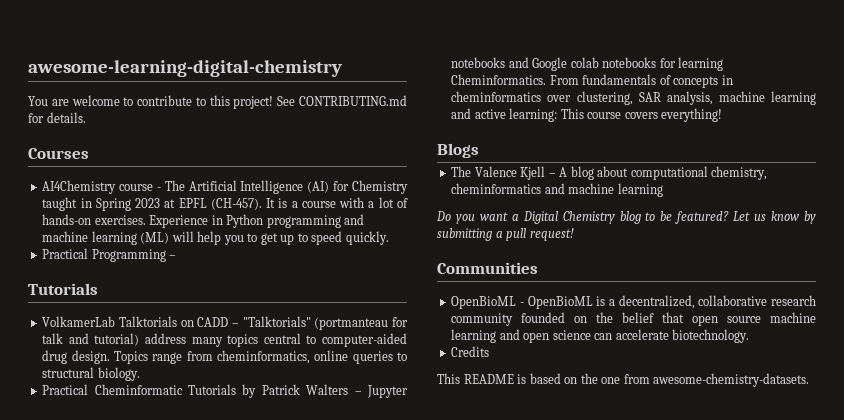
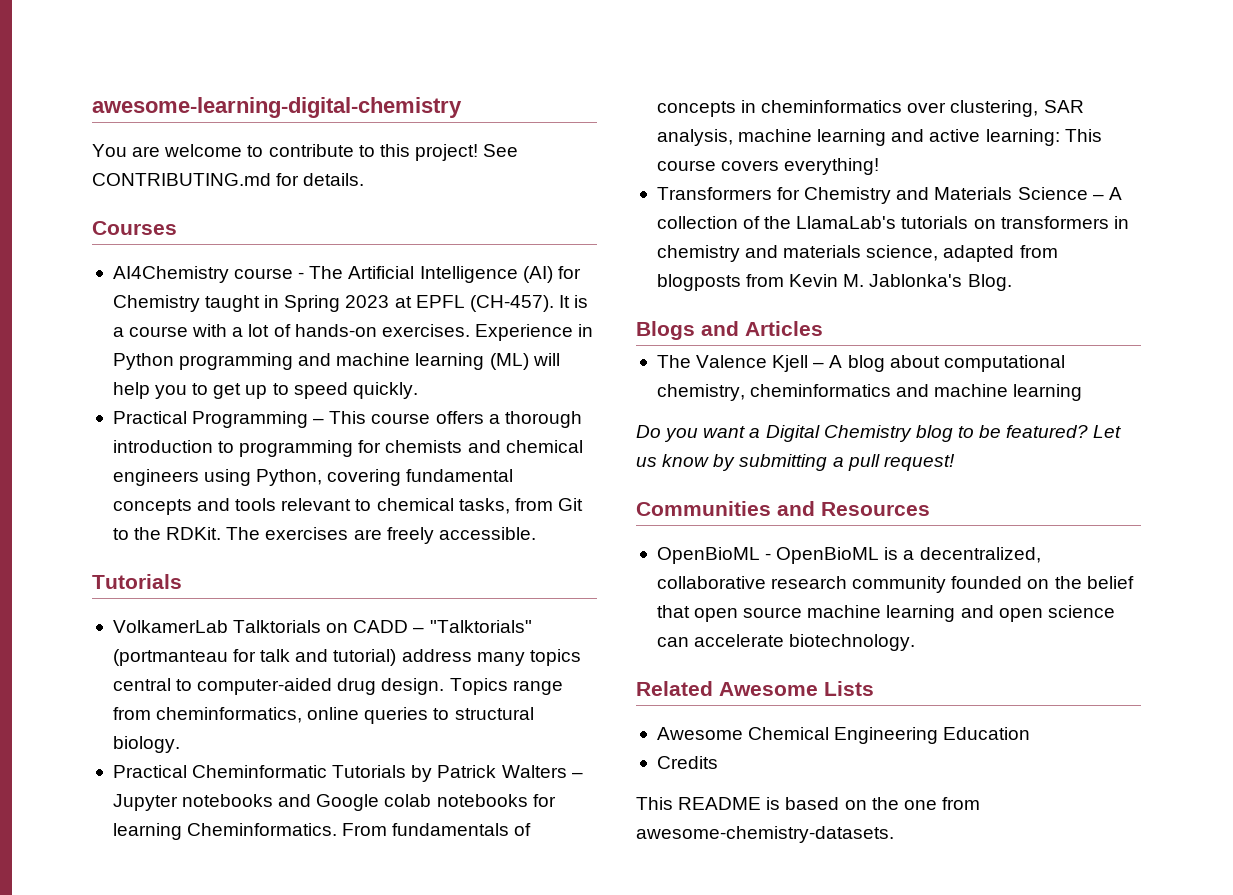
- Practical Programming –
+ Practical Programming – This course offers a thorough introduction to programming for chemists and chemical engineers using Python, covering fundamental concepts and tools relevant to chemical tasks, from Git to the RDKit. The exercises are freely accessible.
+ Transformers for Chemistry and Materials Science – A collection of the LlamaLab's tutorials on transformers in chemistry and materials science, adapted from blogposts from Kevin M. Jablonka's Blog.
- Blogs
+ Blogs and Articles
- Communities
+ Communities and Resources
+ Related Awesome Lists
+ Awesome Chemical Engineering Education

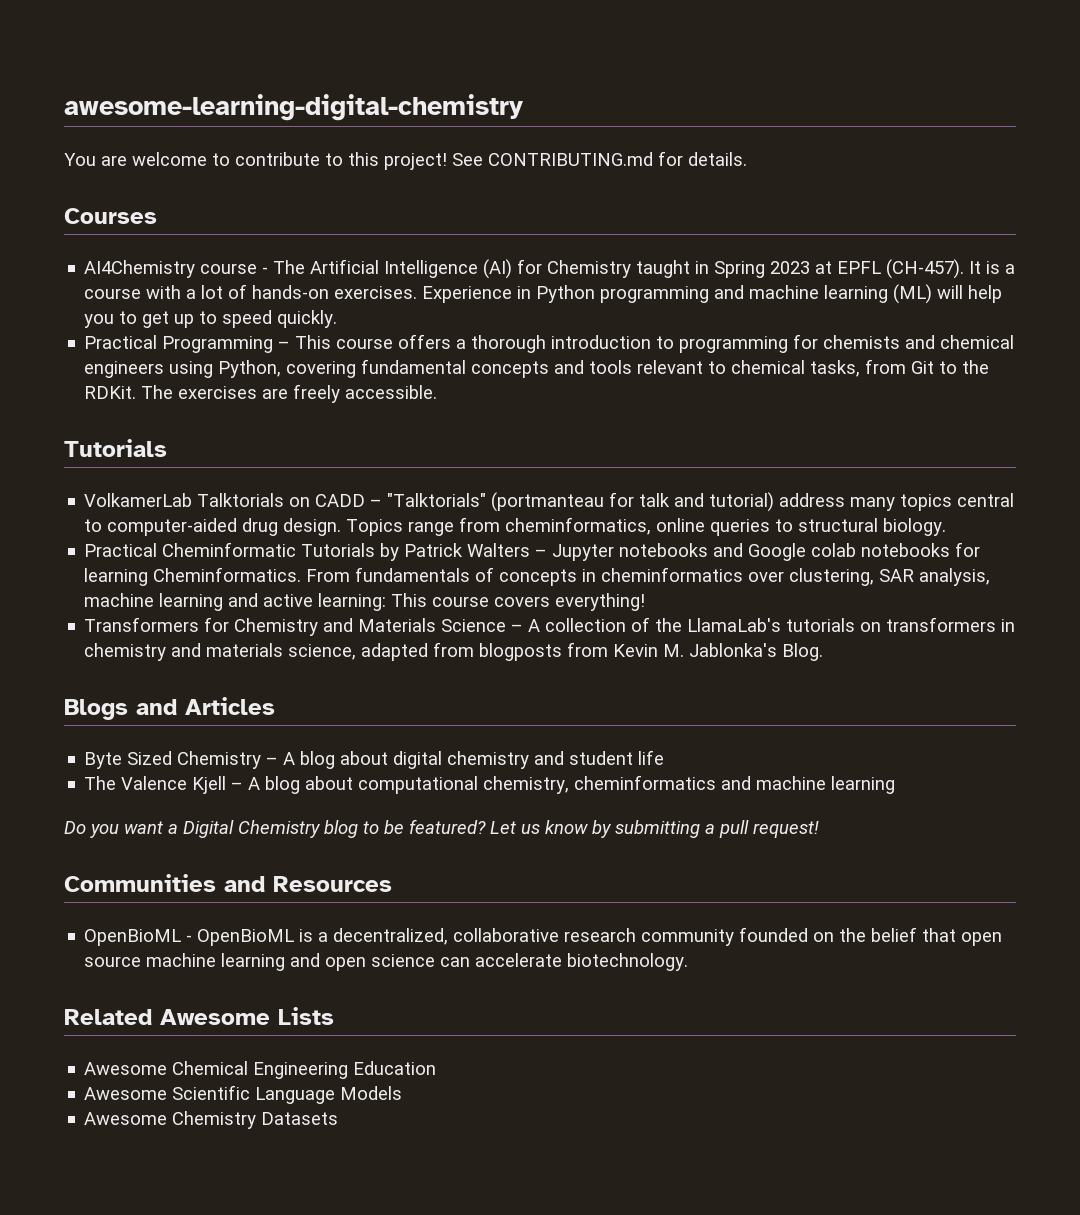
+ Byte Sized Chemistry – A blog about digital chemistry and student life
- Credits
- This README is based on the one from awesome-chemistry-datasets.
+ Awesome Scientific Language Models
+ Awesome Chemistry Datasets

